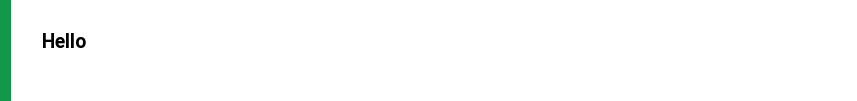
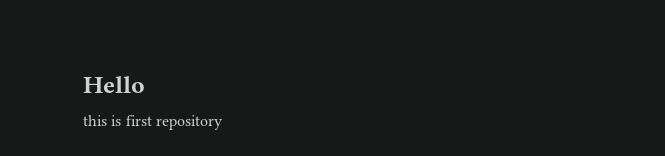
+ this is first repository

